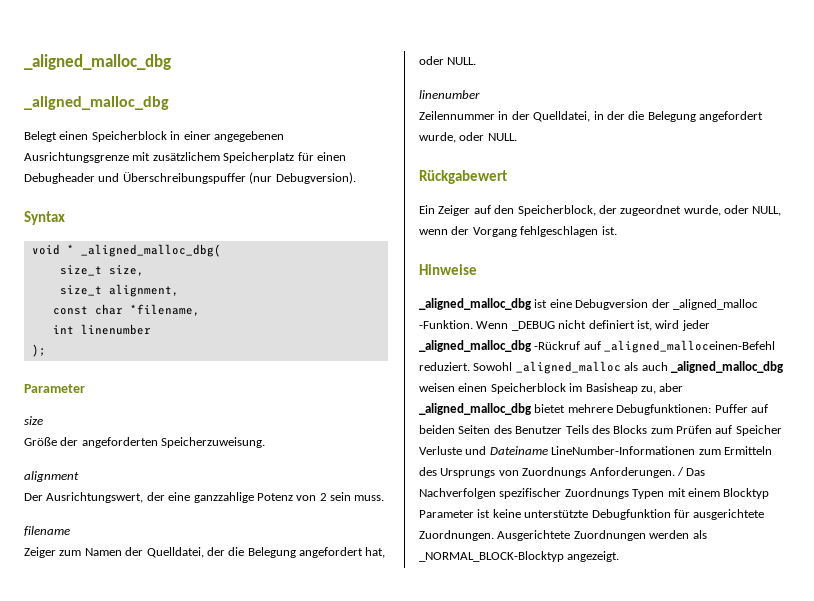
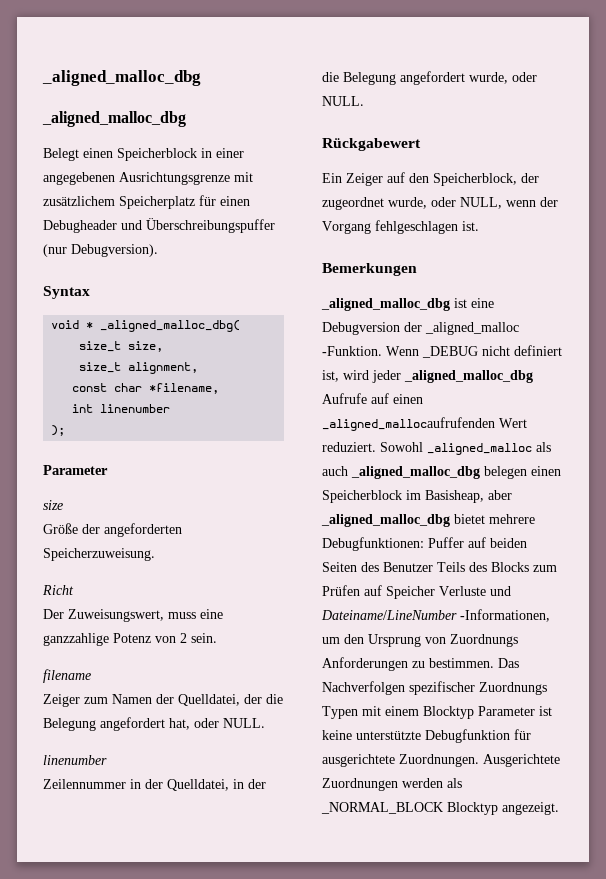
- alignment
+ Richt
- Der Ausrichtungswert, der eine ganzzahlige Potenz von 2 sein muss.
+ Der Zuweisungswert, muss eine ganzzahlige Potenz von 2 sein.
- Hinweise
+ Bemerkungen
- Wenn _DEBUG nicht definiert ist, wird jeder _aligned_malloc_dbg -Rückruf auf _aligned_malloceinen-Befehl reduziert.
+ Wenn _DEBUG nicht definiert ist, wird jeder _aligned_malloc_dbg Aufrufe auf einen _aligned_mallocaufrufenden Wert reduziert.
- Sowohl _aligned_malloc als auch _aligned_malloc_dbg weisen einen Speicherblock im Basisheap zu, aber _aligned_malloc_dbg bietet mehrere Debugfunktionen: Puffer auf beiden Seiten des Benutzer Teils des Blocks zum Prüfen auf Speicher Verluste und Dateiname LineNumber-Informationen zum Ermitteln des Ursprungs von Zuordnungs Anforderungen. / Das Nachverfolgen spezifischer Zuordnungs Typen mit einem Blocktyp Parameter ist keine unterstützte Debugfunktion für ausgerichtete Zuordnungen.
+ Sowohl _aligned_malloc als auch _aligned_malloc_dbg belegen einen Speicherblock im Basisheap, aber _aligned_malloc_dbg bietet mehrere Debugfunktionen: Puffer auf beiden Seiten des Benutzer Teils des Blocks zum Prüfen auf Speicher Verluste und Dateiname/LineNumber -Informationen, um den Ursprung von Zuordnungs Anforderungen zu bestimmen. Das Nachverfolgen spezifischer Zuordnungs Typen mit einem Blocktyp Parameter ist keine unterstützte Debugfunktion für ausgerichtete Zuordnungen.
- Ausgerichtete Zuordnungen werden als _NORMAL_BLOCK-Blocktyp angezeigt.
+ Ausgerichtete Zuordnungen werden als _NORMAL_BLOCK Blocktyp angezeigt.

